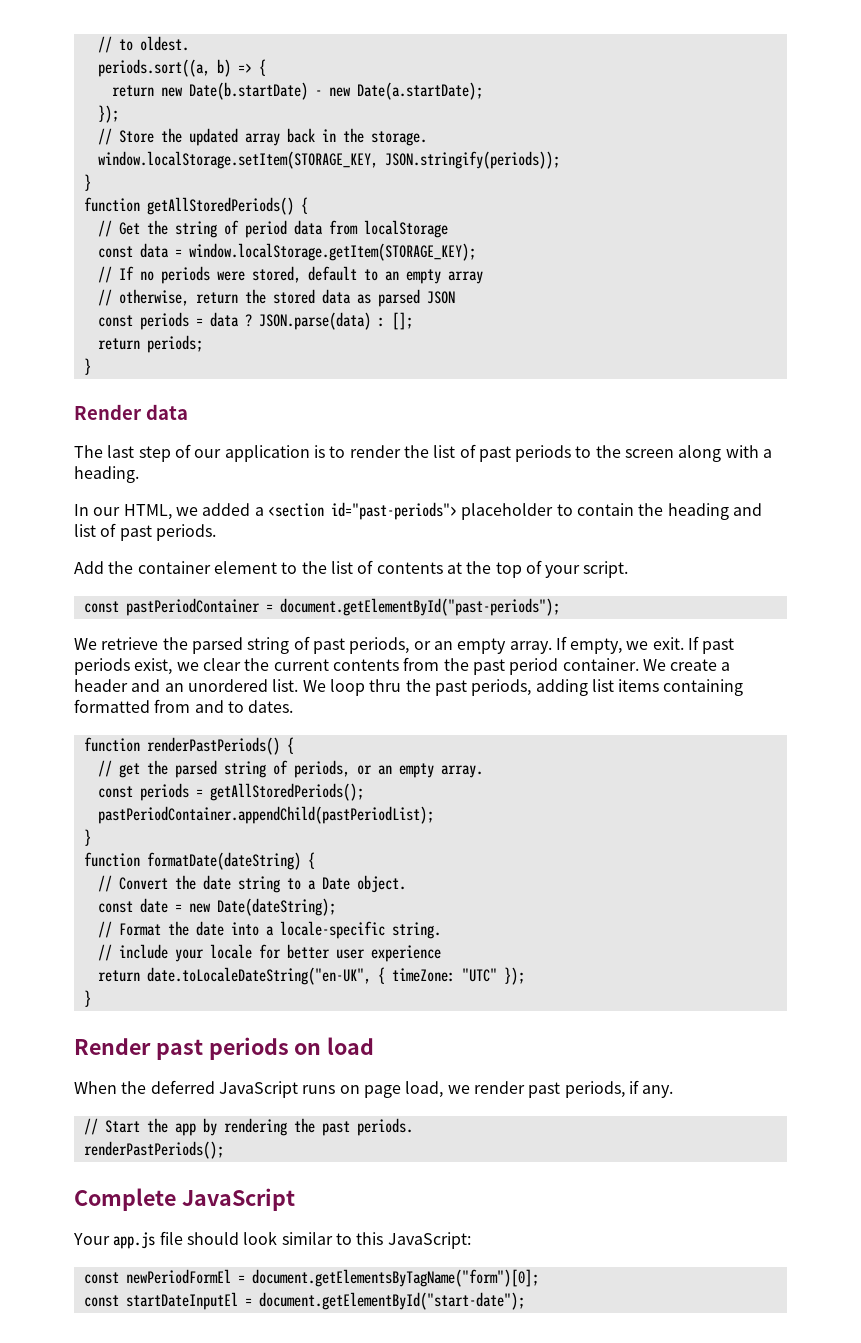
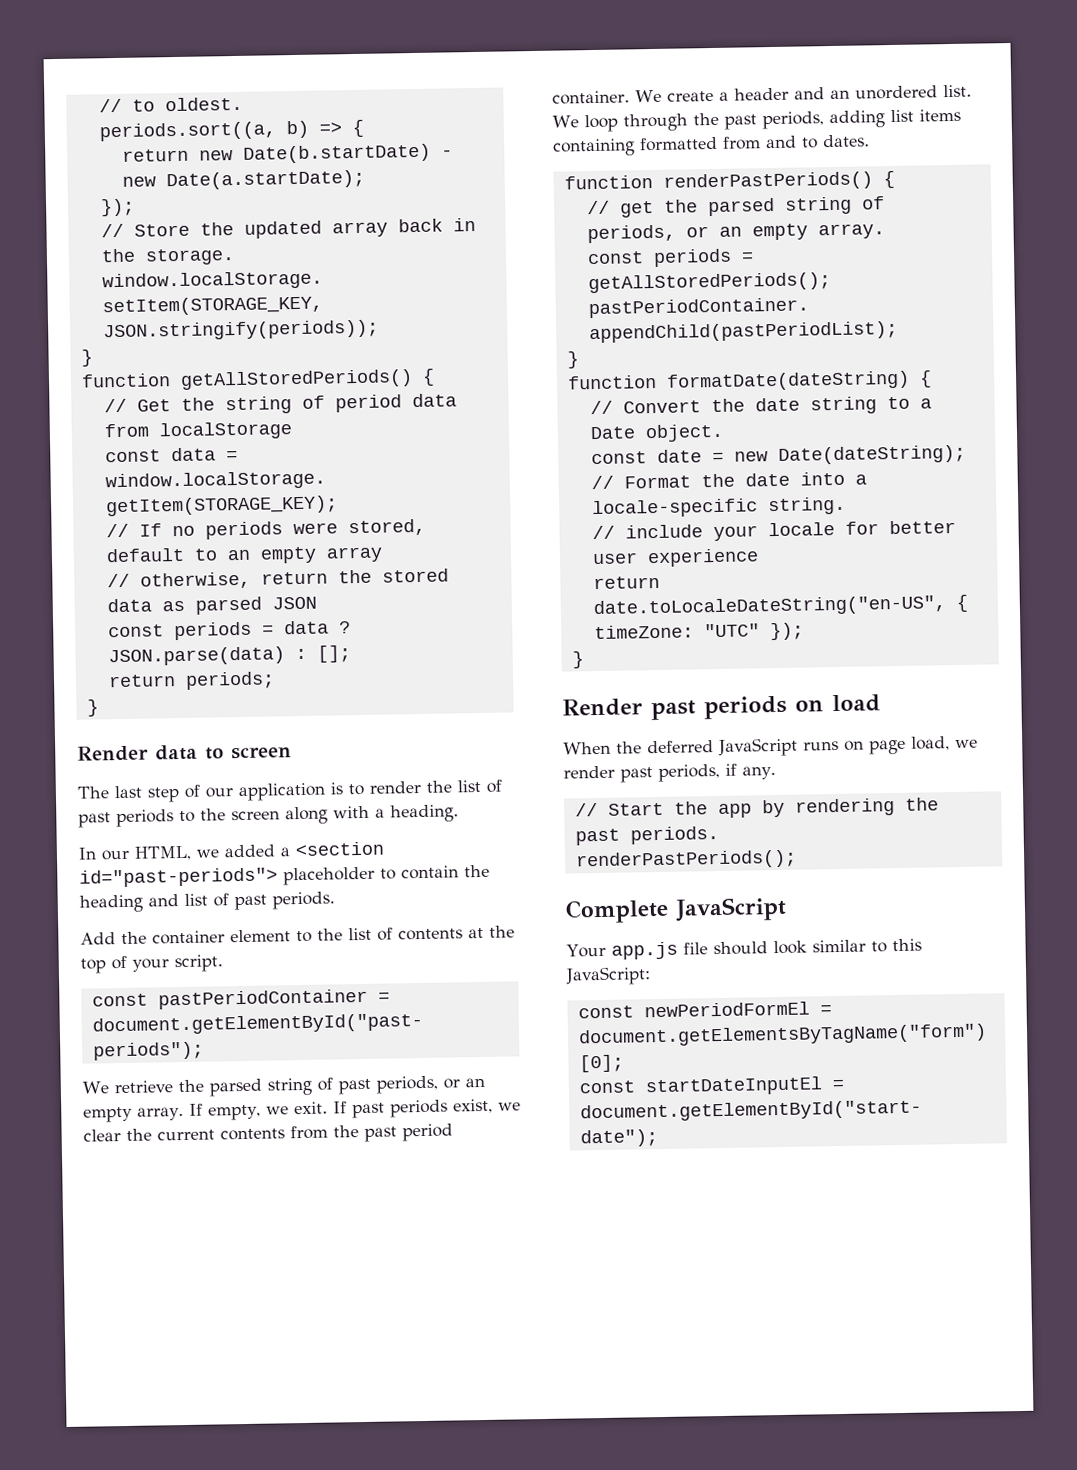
- Render data
+ Render data to screen
- We loop thru the past periods, adding list items containing formatted from and to dates.
+ We loop through the past periods, adding list items containing formatted from and to dates.
- return date.toLocaleDateString("en-UK", { timeZone: "UTC" });
+ return date.toLocaleDateString("en-US", { timeZone: "UTC" });

